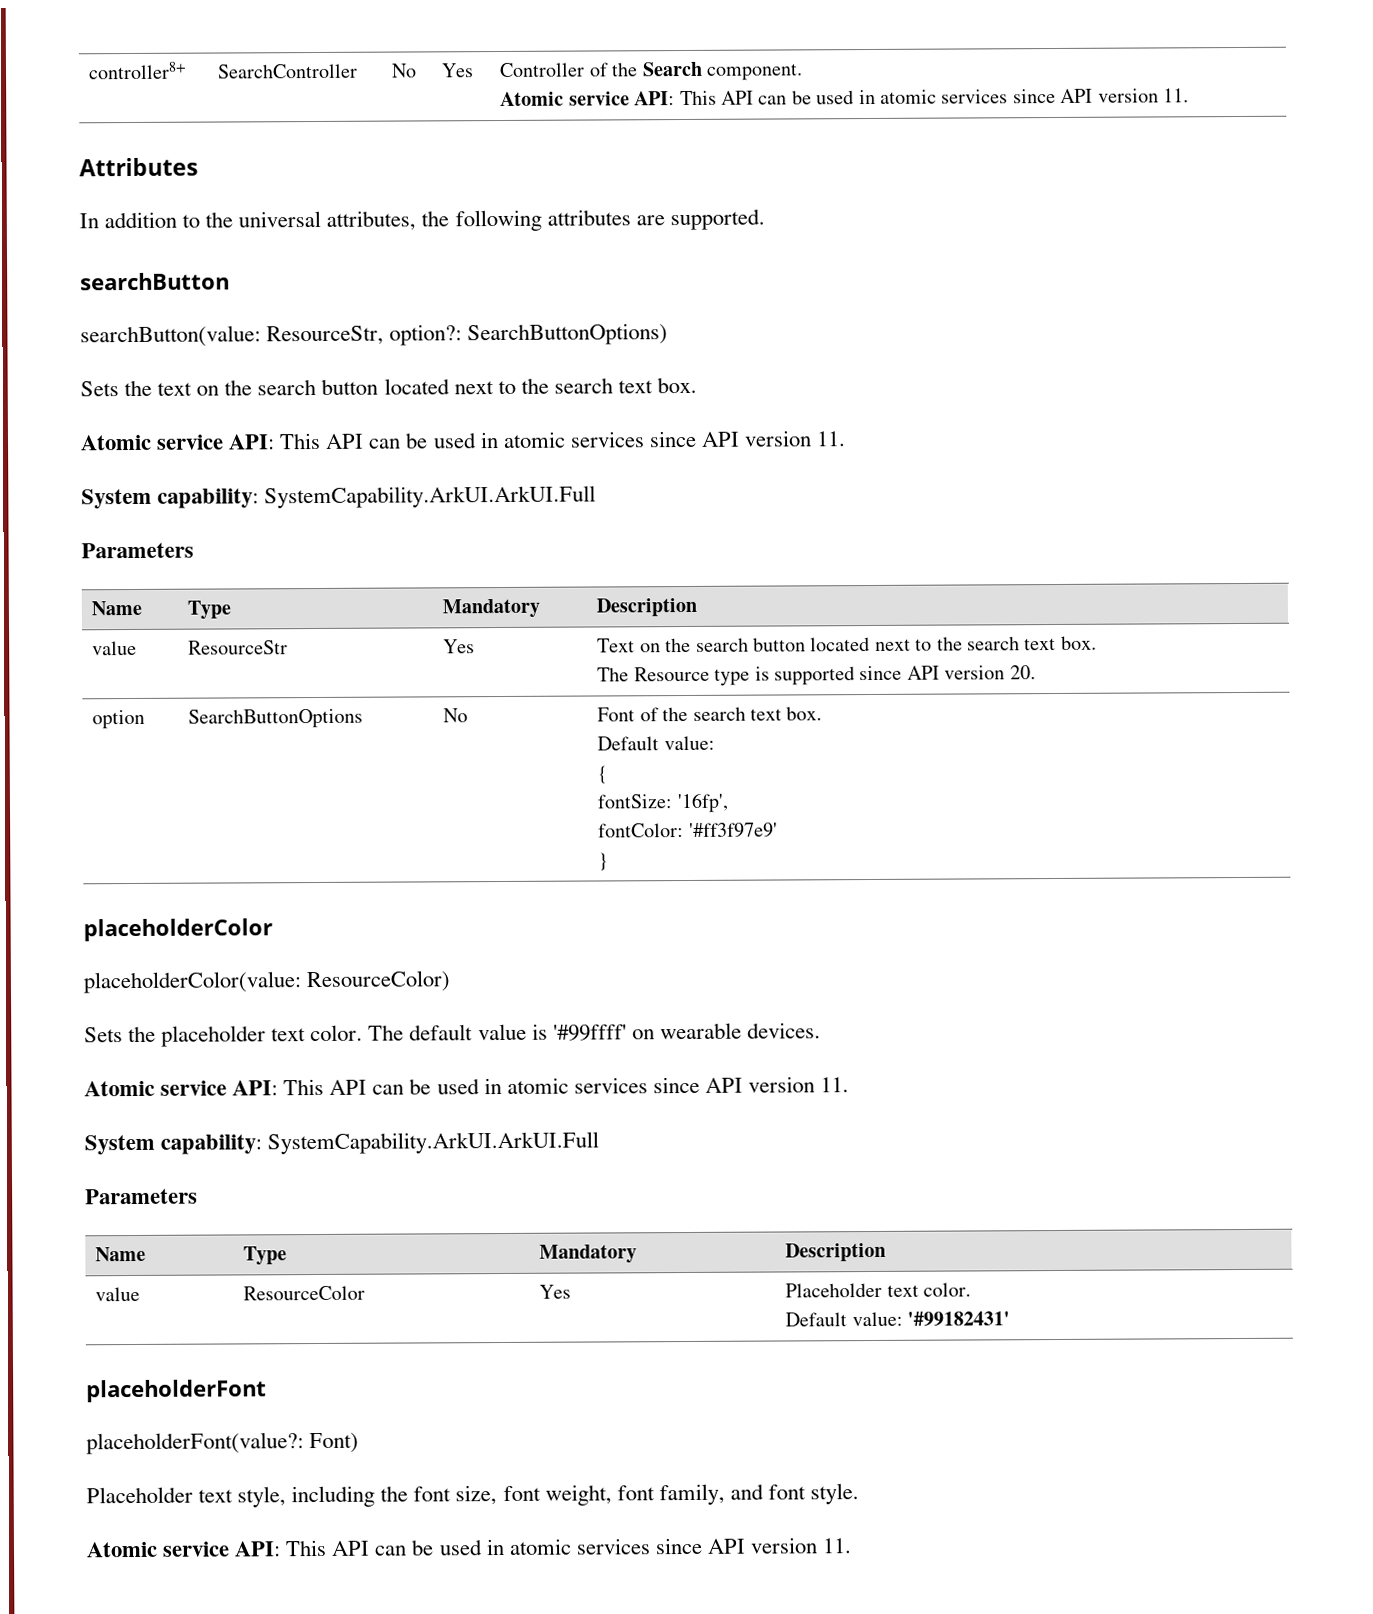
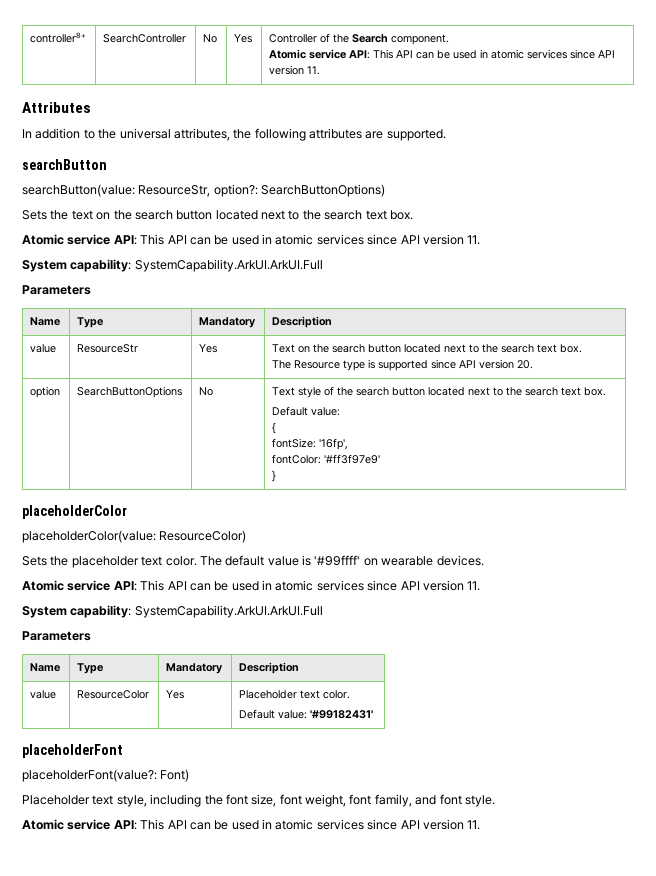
- option | SearchButtonOptions | No | Font of the search text box.
+ option | SearchButtonOptions | No | Text style of the search button located next to the search text box.

